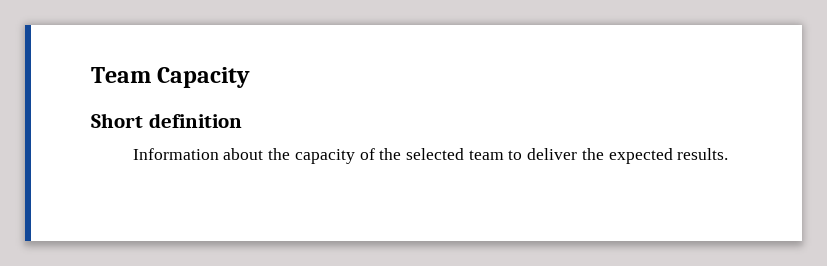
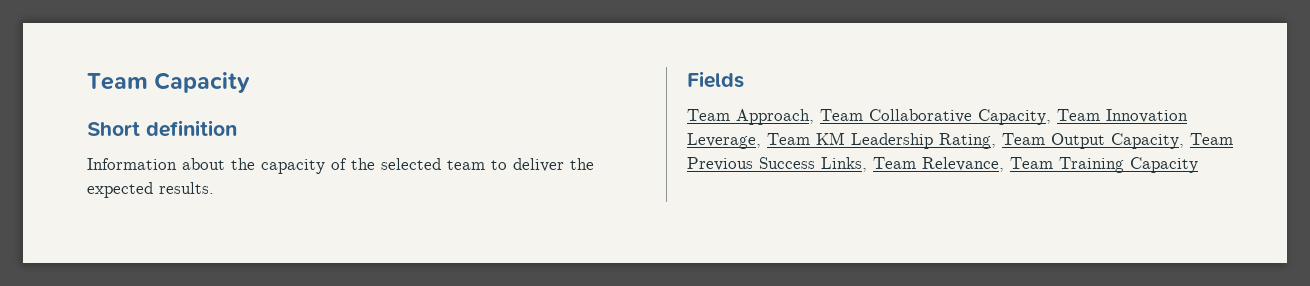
+ Fields
+ Team Approach, Team Collaborative Capacity, Team Innovation Leverage, Team KM Leadership Rating, Team Output Capacity, Team Previous Success Links, Team Relevance, Team Training Capacity

